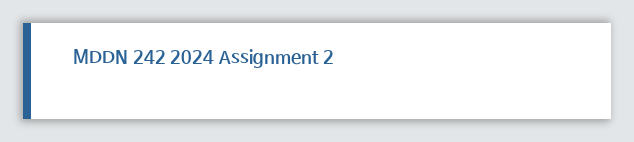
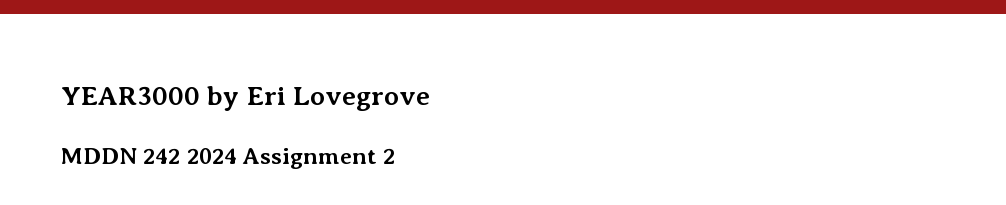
+ YEAR3000 by Eri Lovegrove

